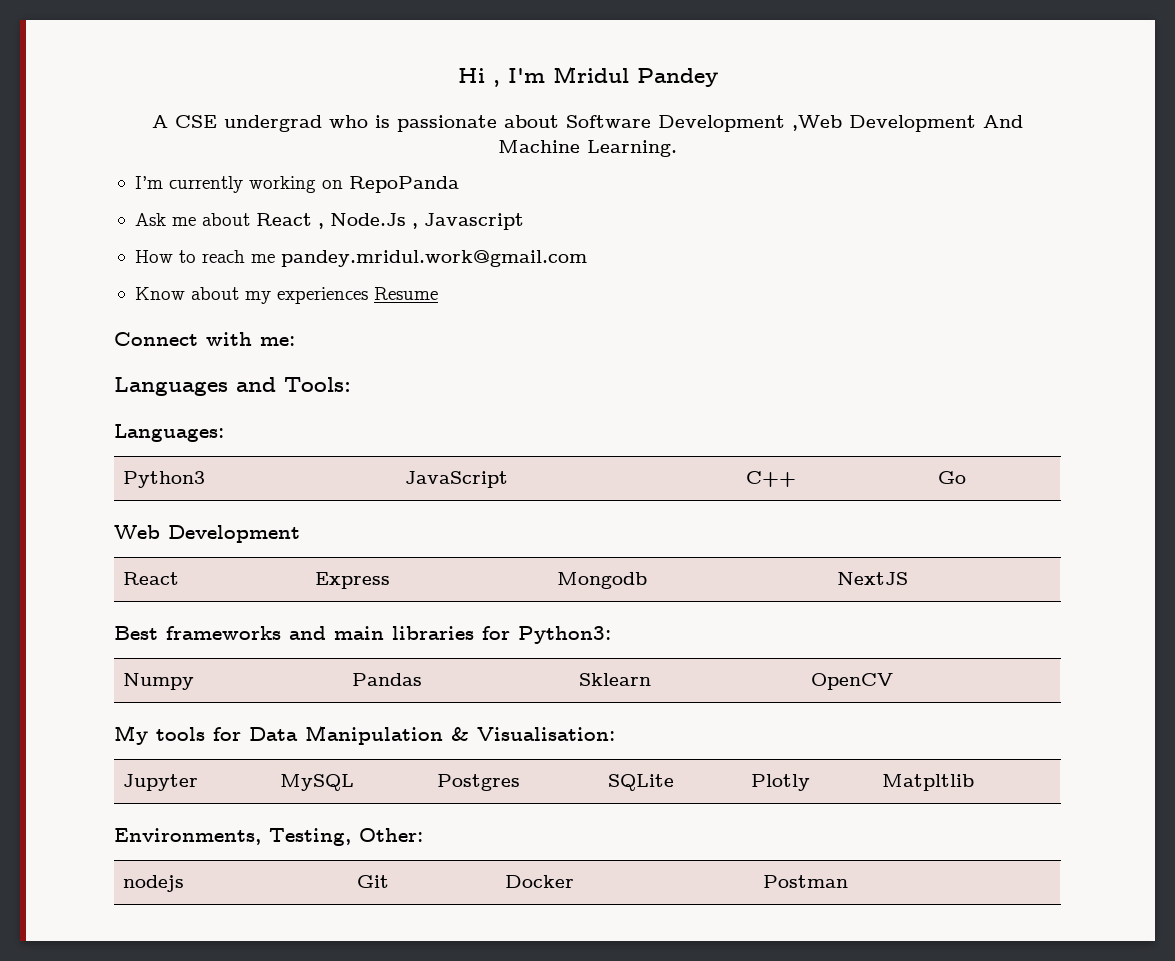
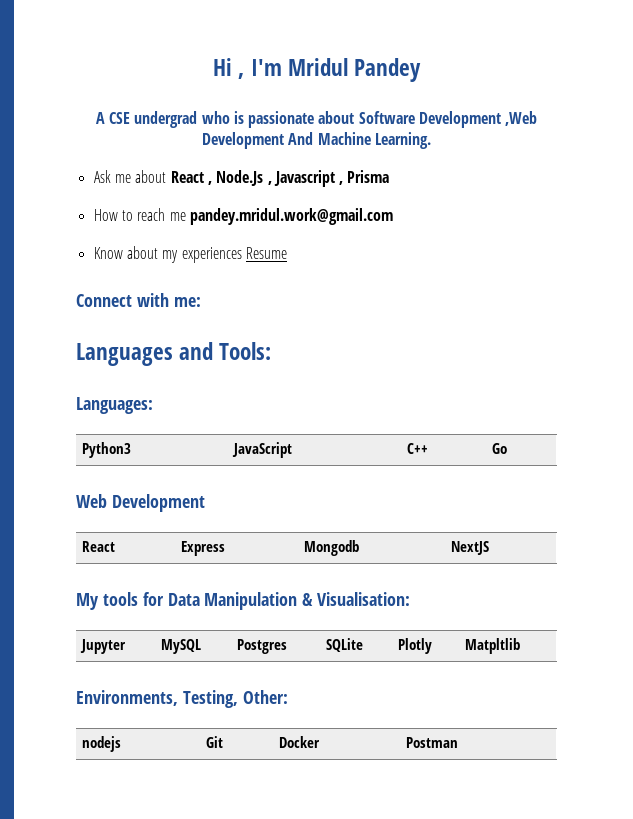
- I’m currently working on RepoPanda
- Ask me about React , Node.Js , Javascript
+ Ask me about React , Node.Js , Javascript , Prisma
- Best frameworks and main libraries for Python3:
- Numpy | Pandas | Sklearn | OpenCV

